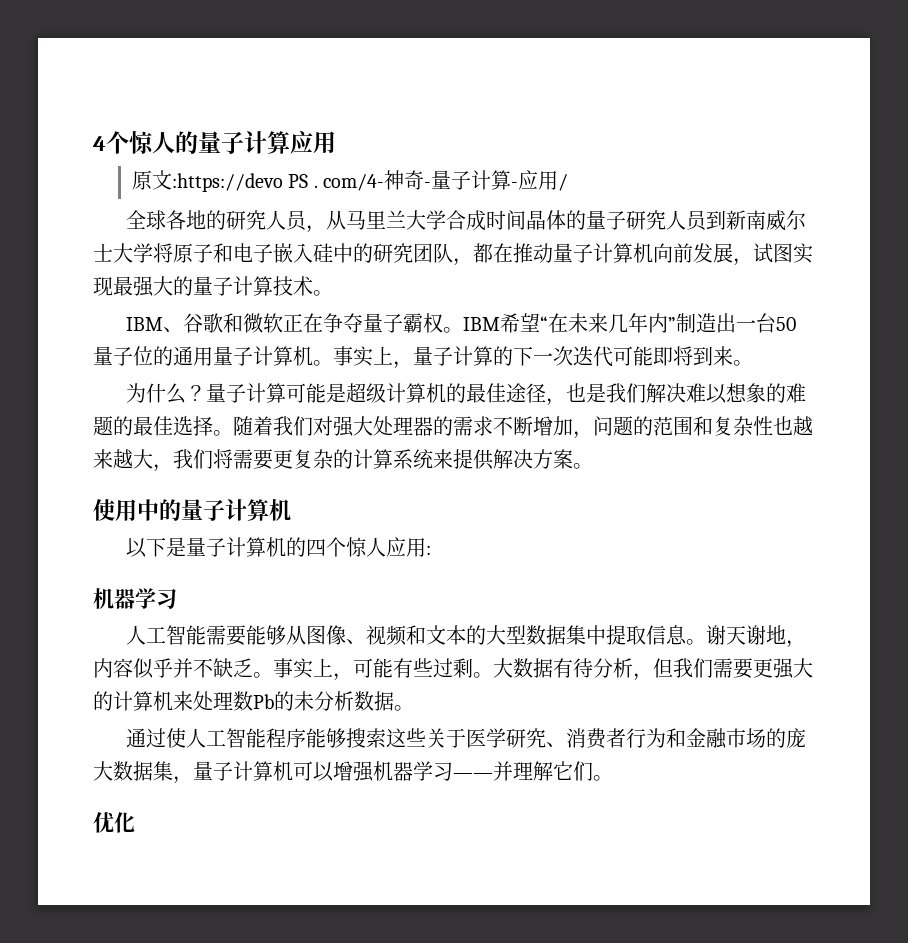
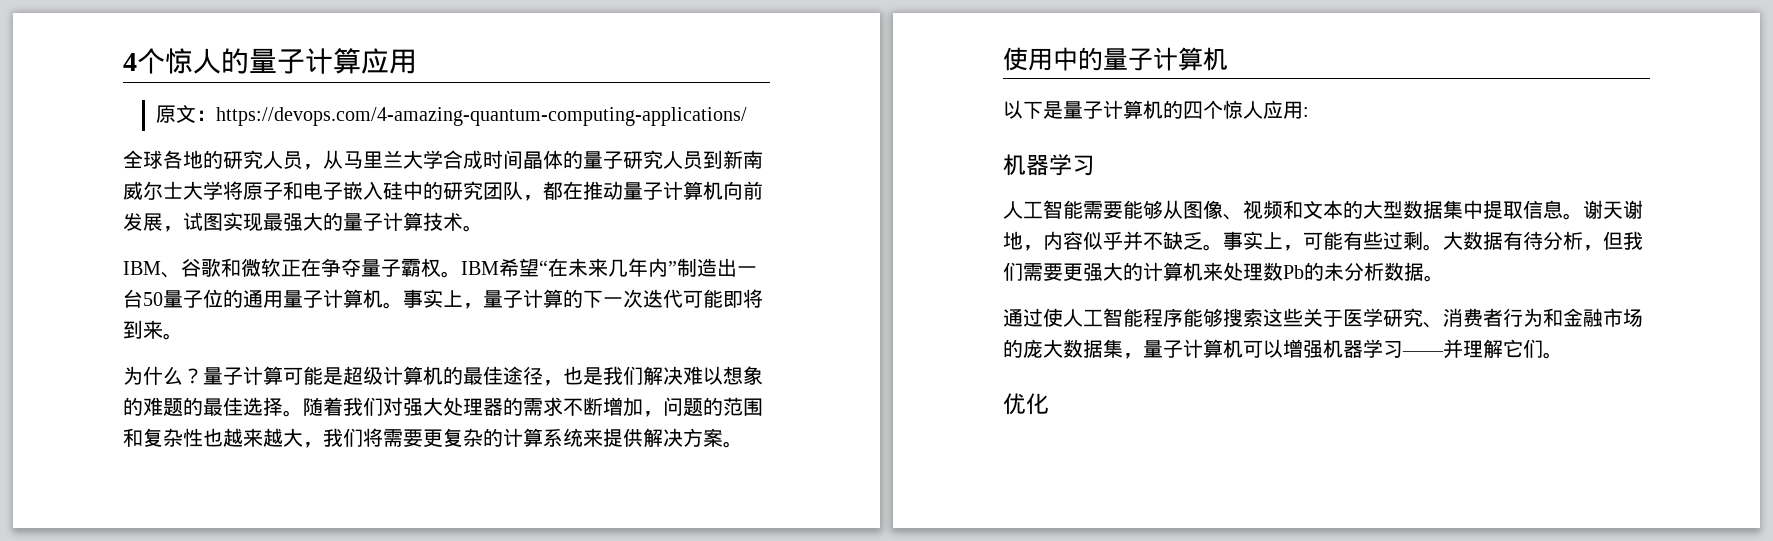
- 原文:https://devo PS . com/4-神奇-量子计算-应用/
+ 原文：https://devops.com/4-amazing-quantum-computing-applications/

